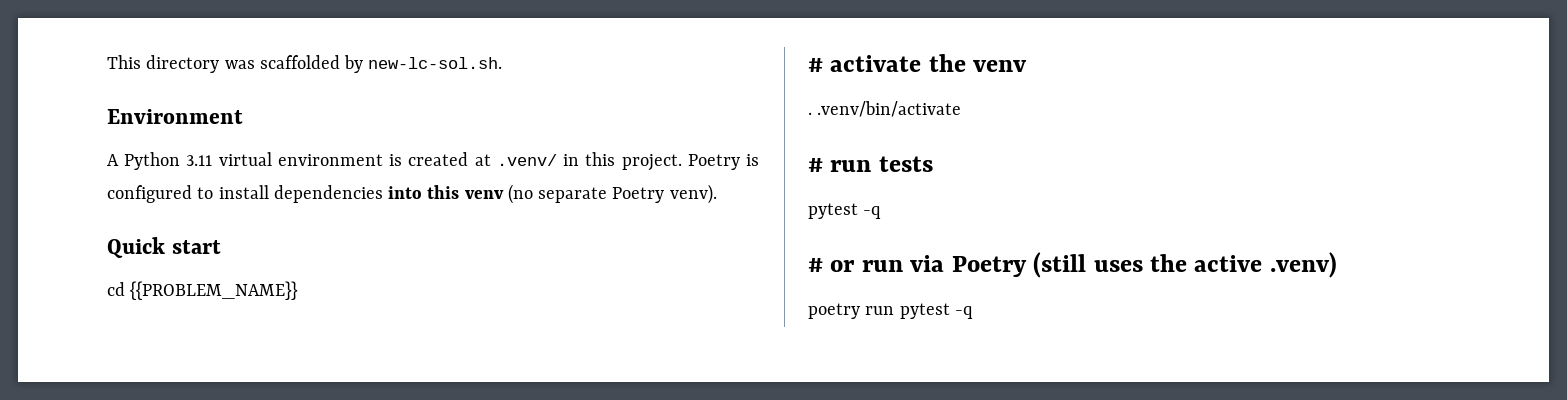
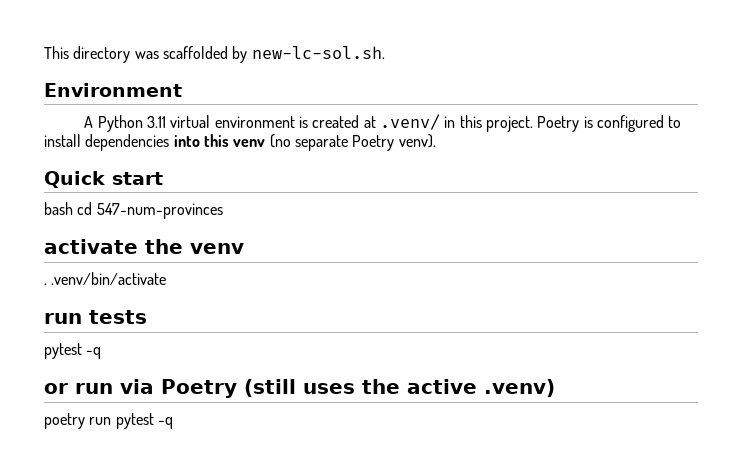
- cd {{PROBLEM_NAME}}
- # activate the venv
+ bash cd 547-num-provinces
+ activate the venv
- # run tests
+ run tests
- # or run via Poetry (still uses the active .venv)
+ or run via Poetry (still uses the active .venv)

